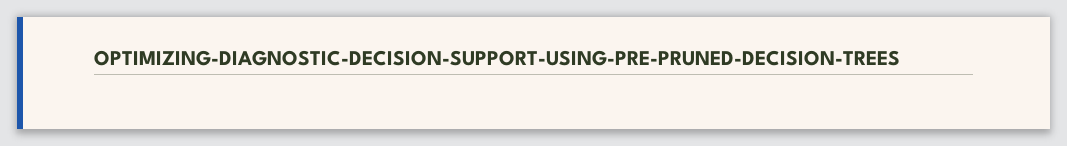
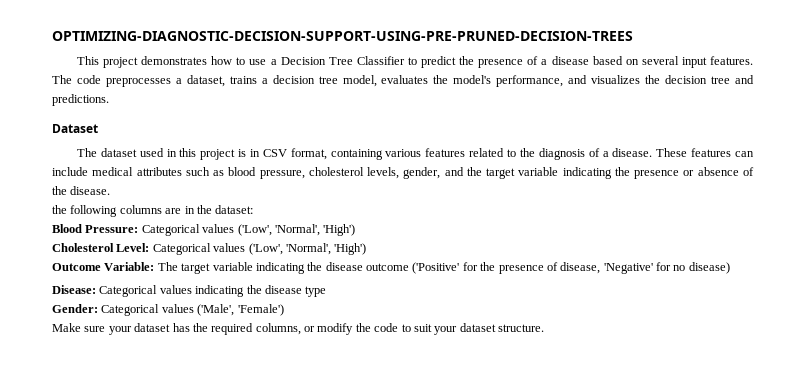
+ This project demonstrates how to use a Decision Tree Classifier to predict the presence of a disease based on several input features. The code preprocesses a dataset, trains a decision tree model, evaluates the model's performance, and visualizes the decision tree and predictions.
+ Dataset
+ The dataset used in this project is in CSV format, containing various features related to the diagnosis of a disease. These features can include medical attributes such as blood pressure, cholesterol levels, gender, and the target variable indicating the presence or absence of the disease.
+ the following columns are in the dataset:
+ Blood Pressure: Categorical values ('Low', 'Normal', 'High')
+ Cholesterol Level: Categorical values ('Low', 'Normal', 'High')
+ Outcome Variable: The target variable indicating the disease outcome ('Positive' for the presence of disease, 'Negative' for no disease)
+ Disease: Categorical values indicating the disease type
+ Gender: Categorical values ('Male', 'Female')
+ Make sure your dataset has the required columns, or modify the code to suit your dataset structure.

